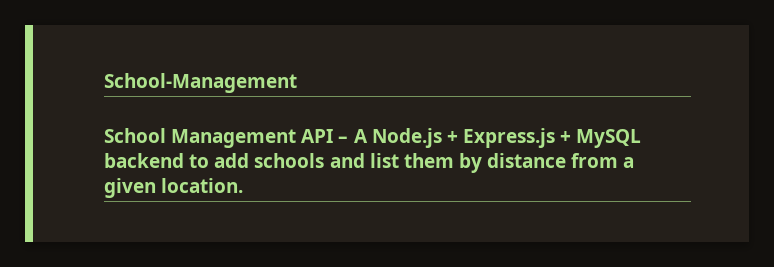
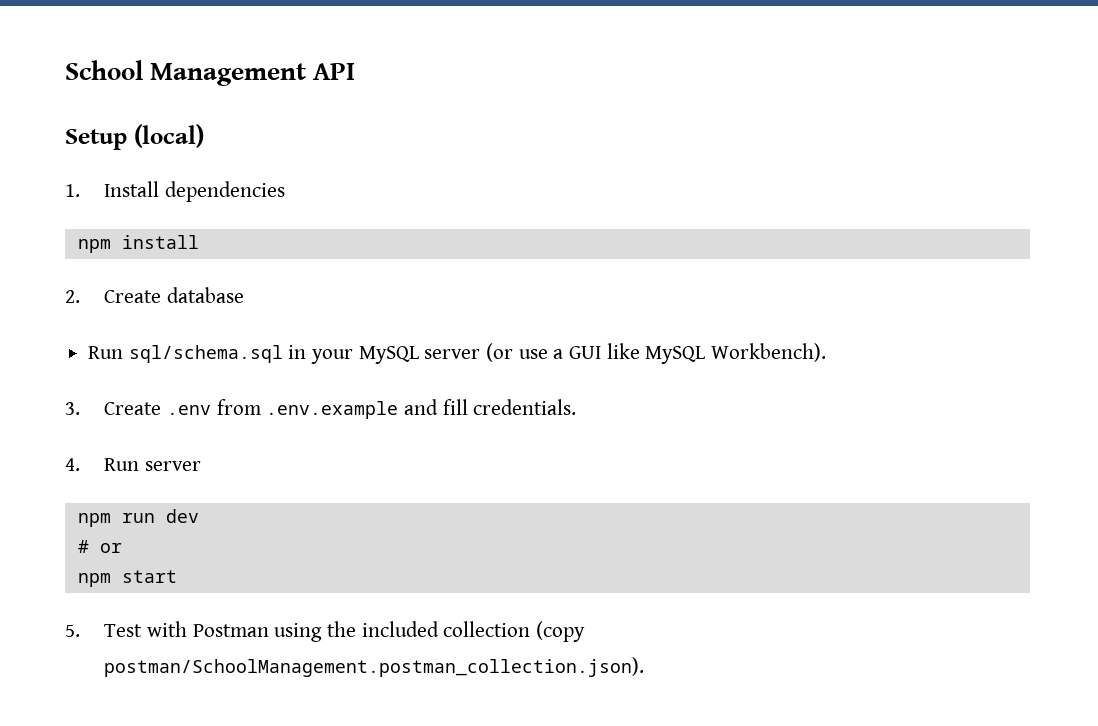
- School-Management
- School Management API – A Node.js + Express.js + MySQL backend to add schools and list them by distance from a given location.
+ School Management API
+ Setup (local)
+ 1. Install dependencies
+ npm install
+ 2. Create database
+ Run sql/schema.sql in your MySQL server (or use a GUI like MySQL Workbench).
+ 3. Create .env from .env.example and fill credentials.
+ 4. Run server
+ npm run dev
+ # or
+ npm start
+ 5. Test with Postman using the included collection (copy postman/SchoolManagement.postman_collection.json).

